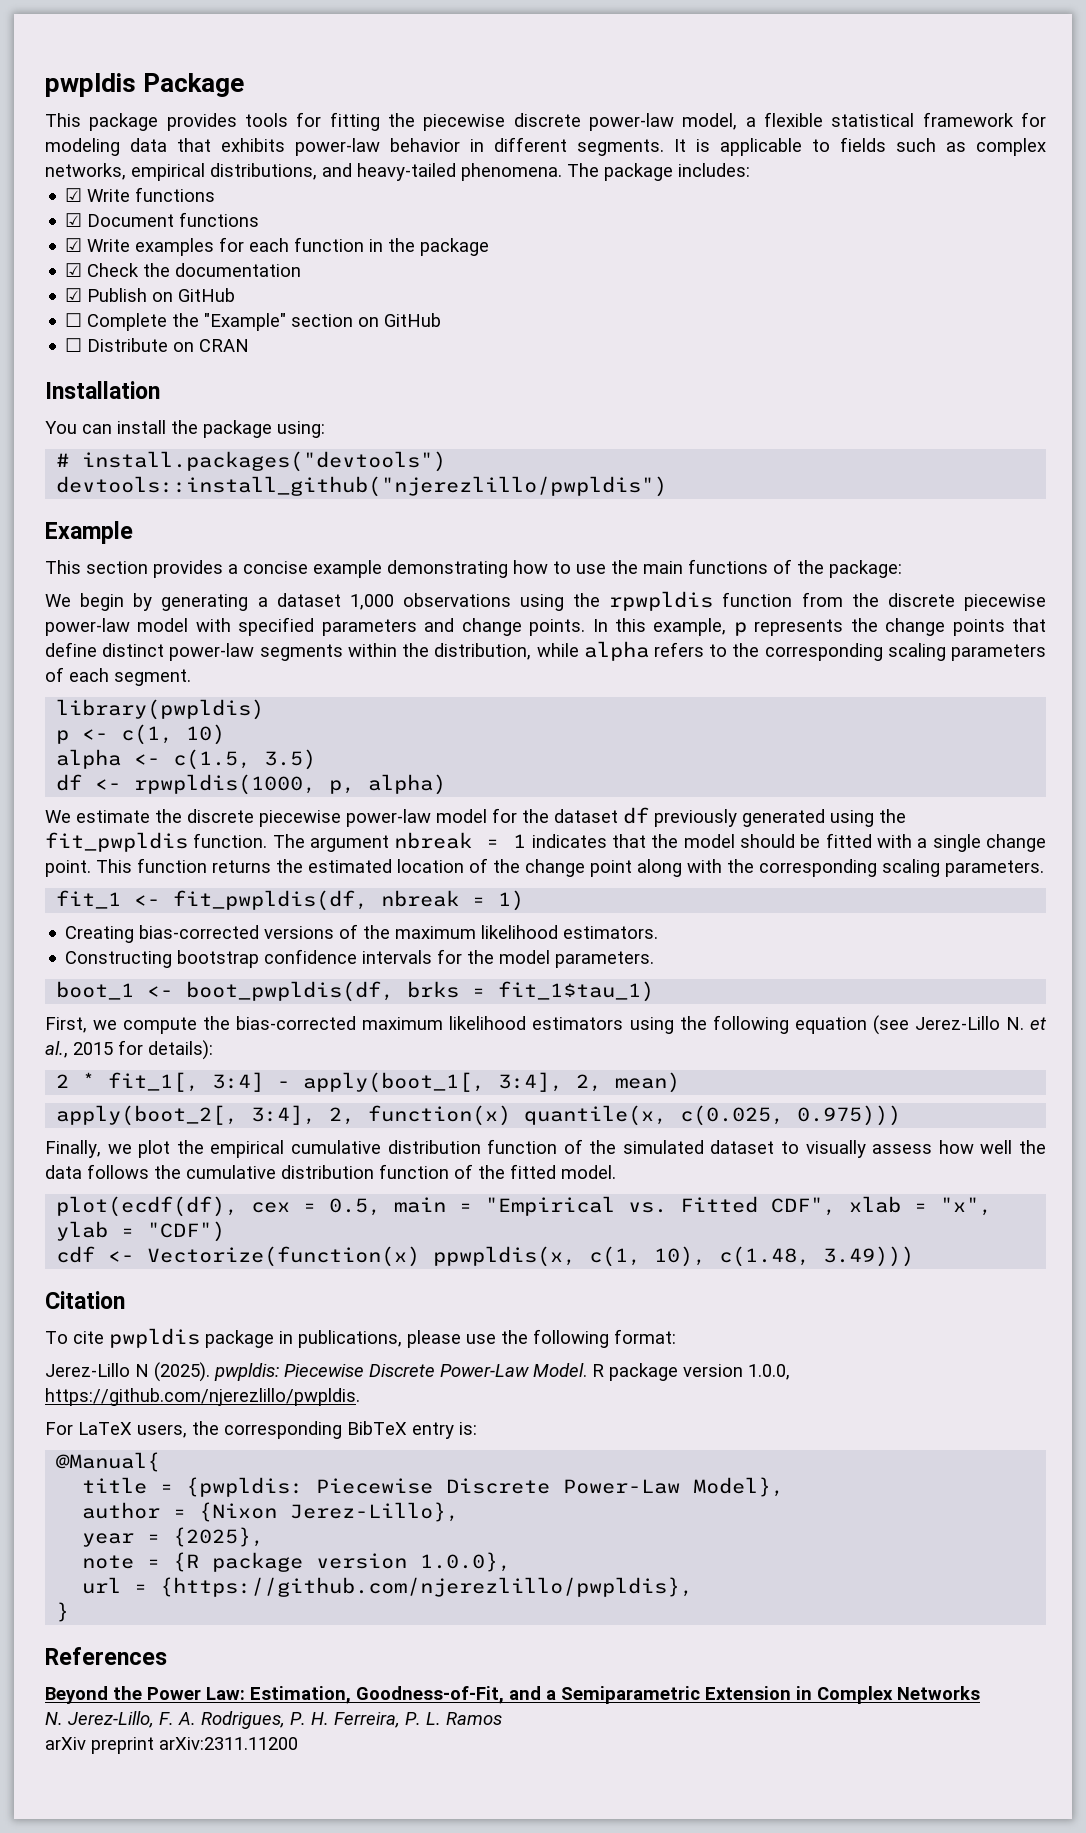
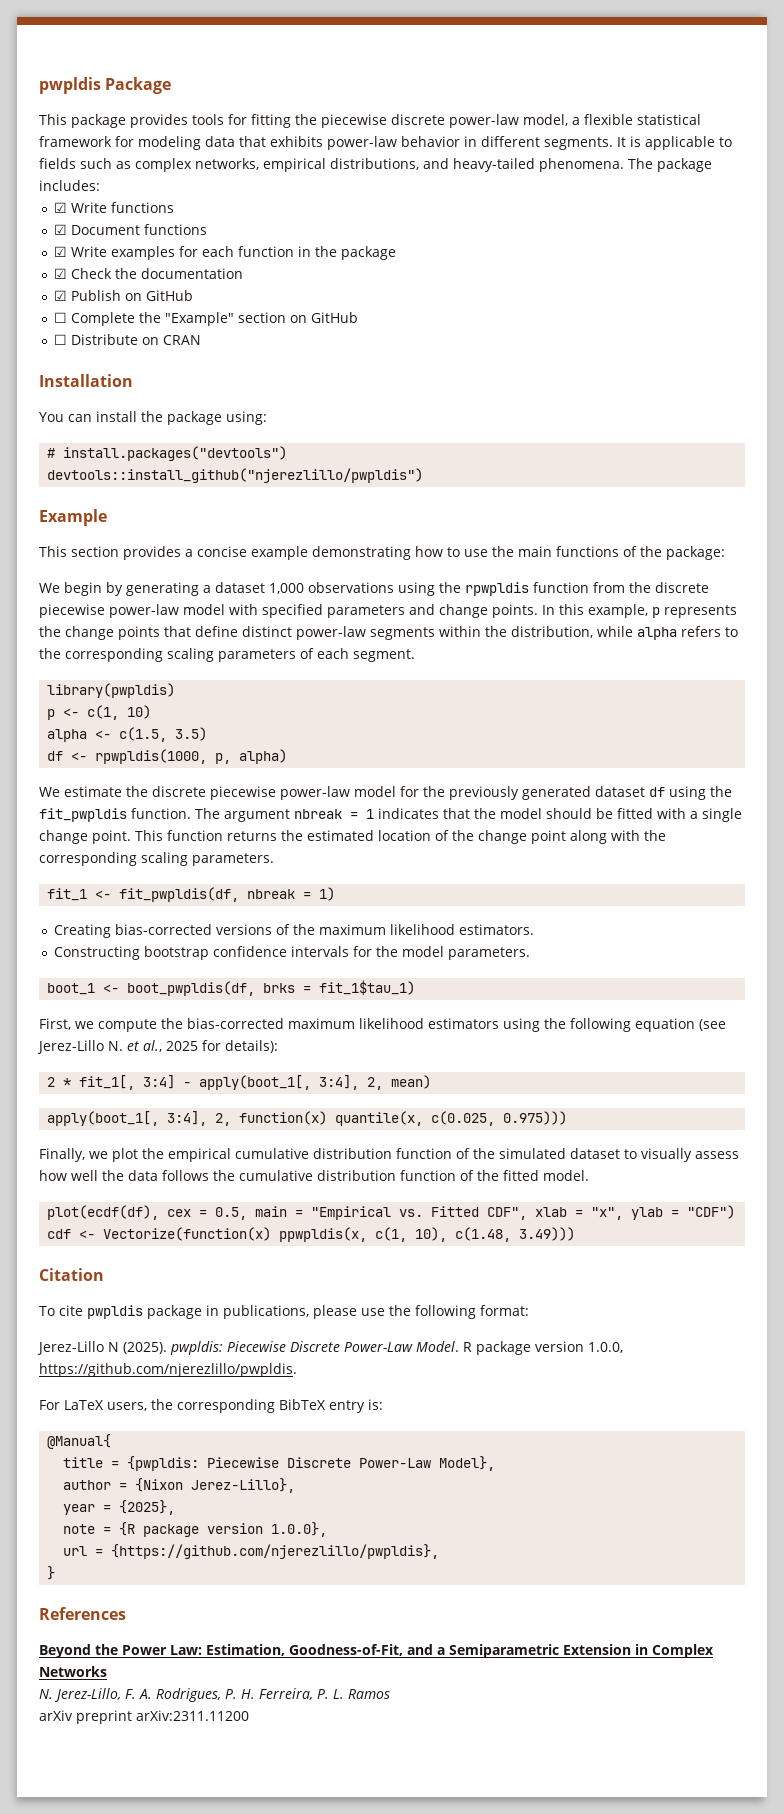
- We estimate the discrete piecewise power-law model for the dataset df previously generated using the fit_pwpldis function.
+ We estimate the discrete piecewise power-law model for the previously generated dataset df using the fit_pwpldis function.
- First, we compute the bias-corrected maximum likelihood estimators using the following equation (see Jerez-Lillo N. et al., 2015 for details):
+ First, we compute the bias-corrected maximum likelihood estimators using the following equation (see Jerez-Lillo N. et al., 2025 for details):
- apply(boot_2[, 3:4], 2, function(x) quantile(x, c(0.025, 0.975)))
+ apply(boot_1[, 3:4], 2, function(x) quantile(x, c(0.025, 0.975)))

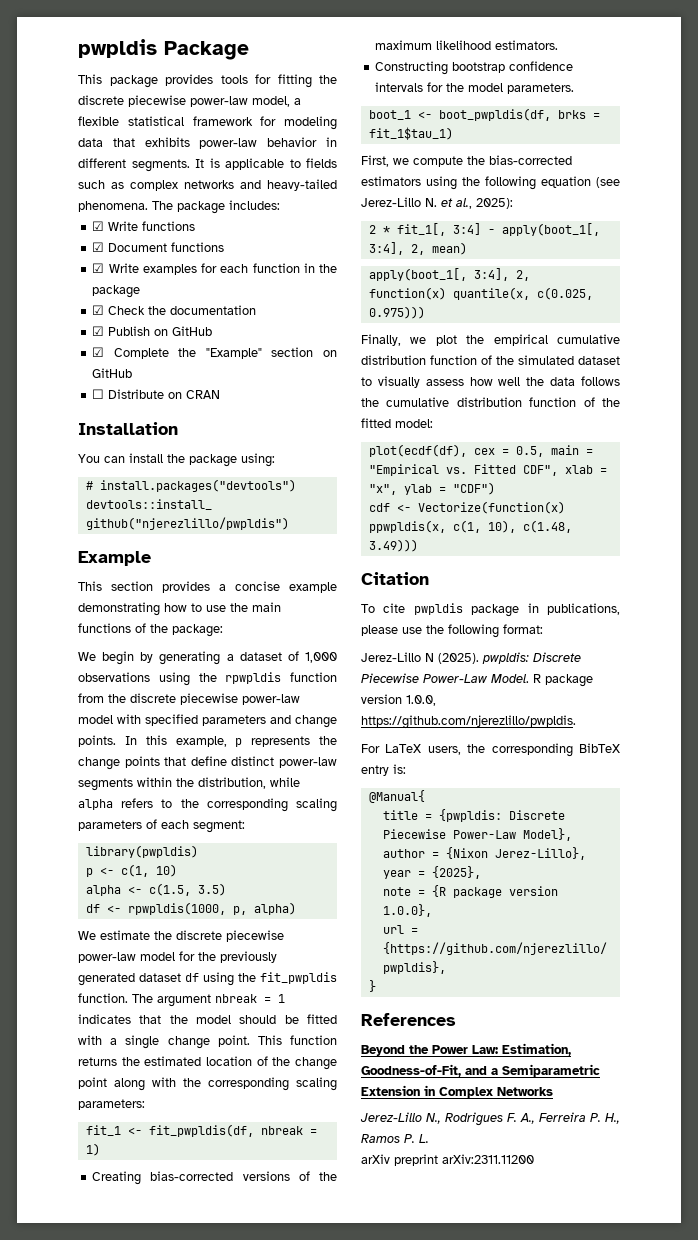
- This package provides tools for fitting the piecewise discrete power-law model, a flexible statistical framework for modeling data that exhibits power-law behavior in different segments.
+ This package provides tools for fitting the discrete piecewise power-law model, a flexible statistical framework for modeling data that exhibits power-law behavior in different segments.
- It is applicable to fields such as complex networks, empirical distributions, and heavy-tailed phenomena.
+ It is applicable to fields such as complex networks and heavy-tailed phenomena.
- ☐ Complete the "Example" section on GitHub
+ ☑ Complete the "Example" section on GitHub
- We begin by generating a dataset 1,000 observations using the rpwpldis function from the discrete piecewise power-law model with specified parameters and change points.
+ We begin by generating a dataset of 1,000 observations using the rpwpldis function from the discrete piecewise power-law model with specified parameters and change points.
- In this example, p represents the change points that define distinct power-law segments within the distribution, while alpha refers to the corresponding scaling parameters of each segment.
+ In this example, p represents the change points that define distinct power-law segments within the distribution, while alpha refers to the corresponding scaling parameters of each segment:
- This function returns the estimated location of the change point along with the corresponding scaling parameters.
+ This function returns the estimated location of the change point along with the corresponding scaling parameters:
- First, we compute the bias-corrected maximum likelihood estimators using the following equation (see Jerez-Lillo N. et al., 2025 for details):
+ First, we compute the bias-corrected estimators using the following equation (see Jerez-Lillo N. et al., 2025):
- Finally, we plot the empirical cumulative distribution function of the simulated dataset to visually assess how well the data follows the cumulative distribution function of the fitted model.
+ Finally, we plot the empirical cumulative distribution function of the simulated dataset to visually assess how well the data follows the cumulative distribution function of the fitted model:
- Jerez-Lillo N (2025). pwpldis: Piecewise Discrete Power-Law Model.
+ Jerez-Lillo N (2025). pwpldis: Discrete Piecewise Power-Law Model.
- title = {pwpldis: Piecewise Discrete Power-Law Model},
+ title = {pwpldis: Discrete Piecewise Power-Law Model},
- N. Jerez-Lillo, F. A. Rodrigues, P. H. Ferreira, P. L. Ramos
+ Jerez-Lillo N., Rodrigues F. A., Ferreira P. H., Ramos P. L.

